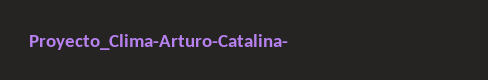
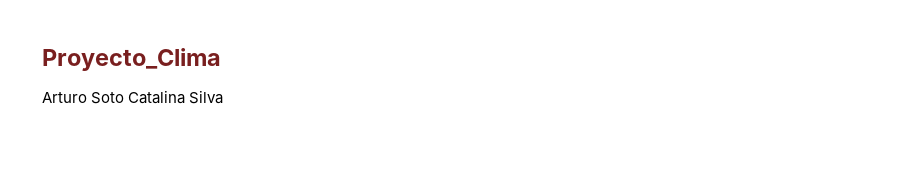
- Proyecto_Clima-Arturo-Catalina-
+ Proyecto_Clima
+ Arturo Soto Catalina Silva

